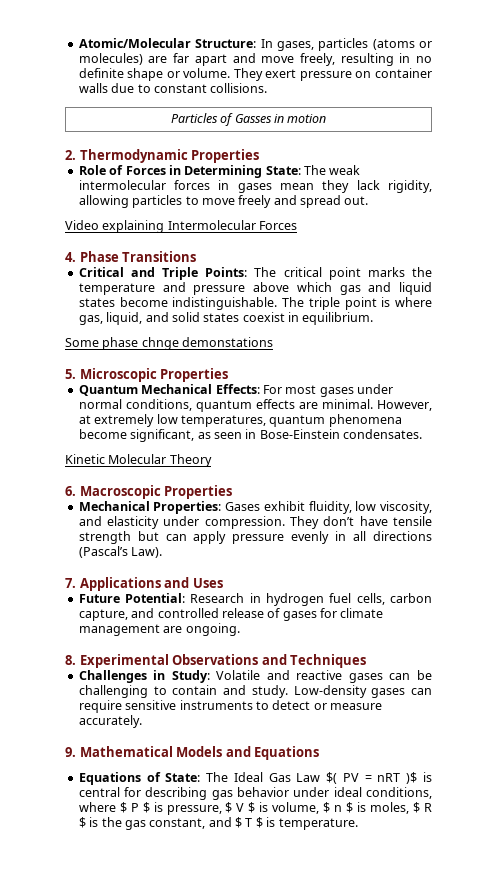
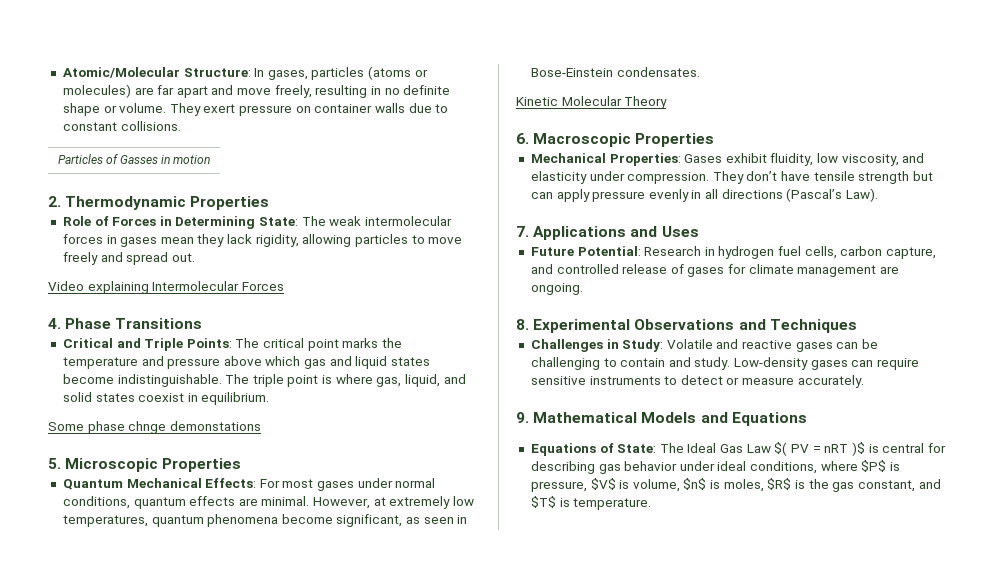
- Equations of State: The Ideal Gas Law $( PV = nRT )$ is central for describing gas behavior under ideal conditions, where $ P $ is pressure, $ V $ is volume, $ n $ is moles, $ R $ is the gas constant, and $ T $ is temperature.
+ Equations of State: The Ideal Gas Law $( PV = nRT )$ is central for describing gas behavior under ideal conditions, where $P$ is pressure, $V$ is volume, $n$ is moles, $R$ is the gas constant, and $T$ is temperature.

